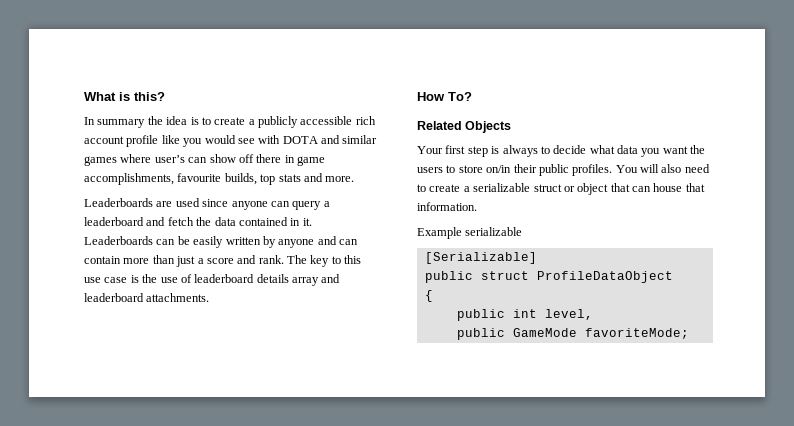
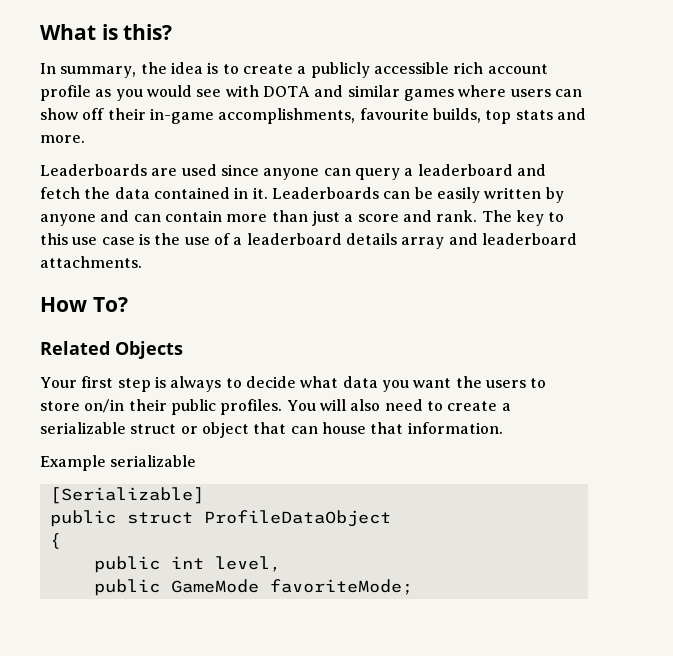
- In summary the idea is to create a publicly accessible rich account profile like you would see with DOTA and similar games where user’s can show off there in game accomplishments, favourite builds, top stats and more.
+ In summary, the idea is to create a publicly accessible rich account profile as you would see with DOTA and similar games where users can show off their in-game accomplishments, favourite builds, top stats and more.
- The key to this use case is the use of leaderboard details array and leaderboard attachments.
+ The key to this use case is the use of a leaderboard details array and leaderboard attachments.

